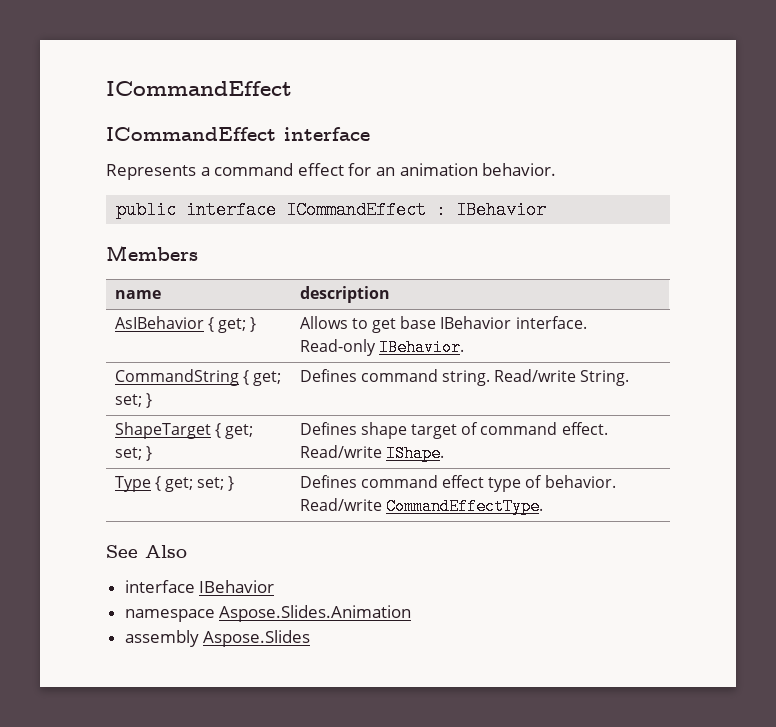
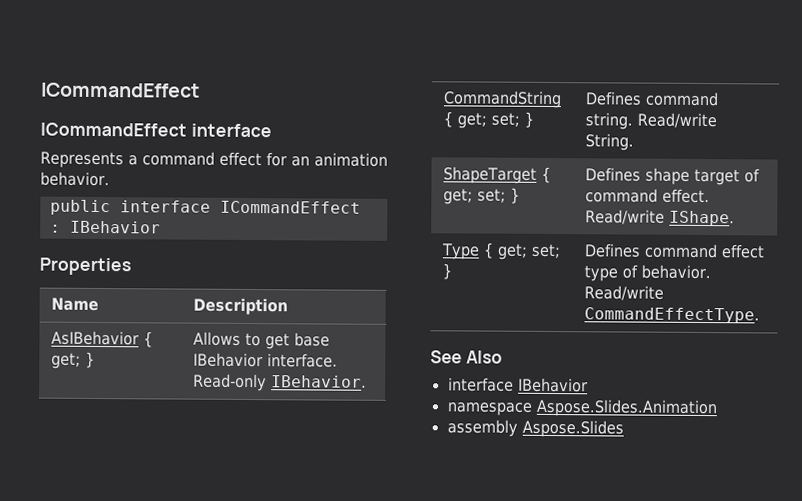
- Members
- name | description
+ Properties
+ Name | Description

